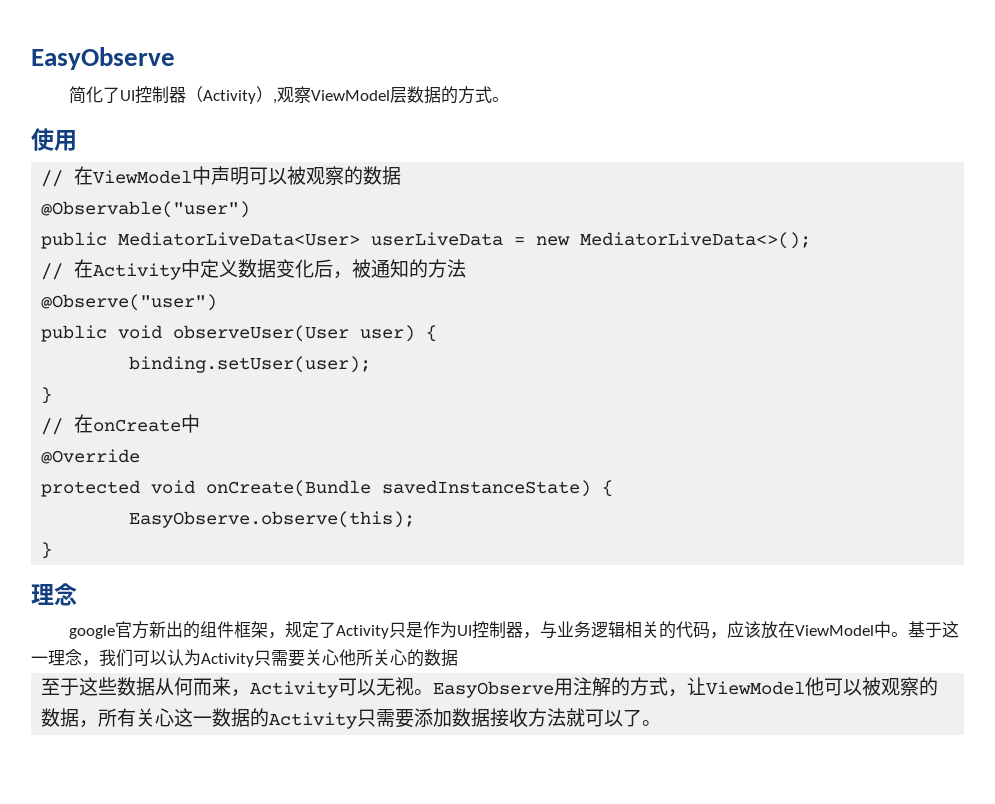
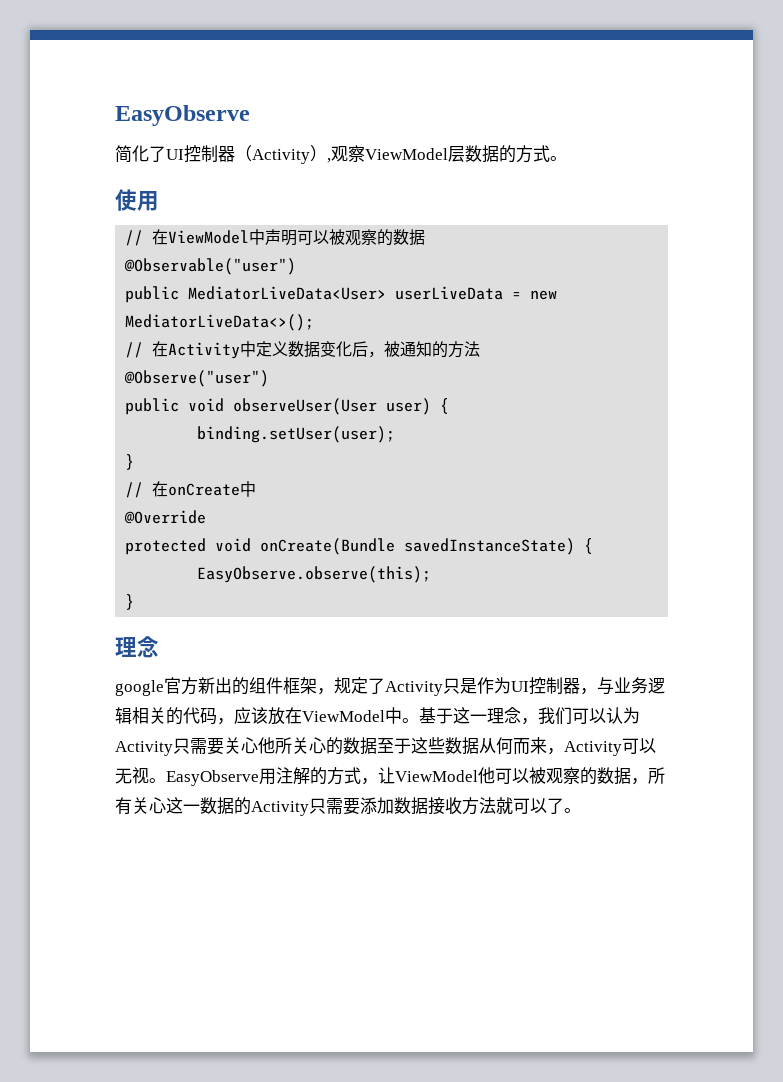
- 基于这一理念，我们可以认为Activity只需要关心他所关心的数据
- 至于这些数据从何而来，Activity可以无视。
+ 基于这一理念，我们可以认为Activity只需要关心他所关心的数据至于这些数据从何而来，Activity可以无视。

